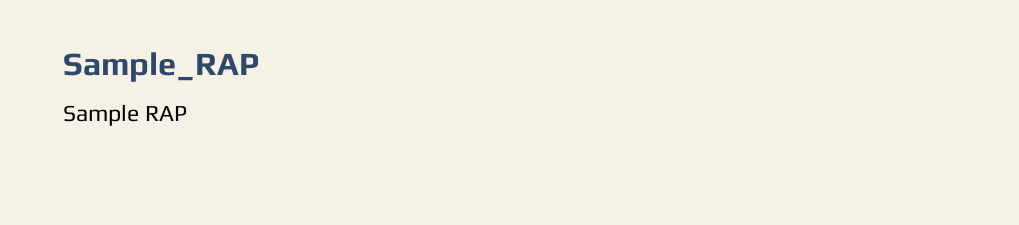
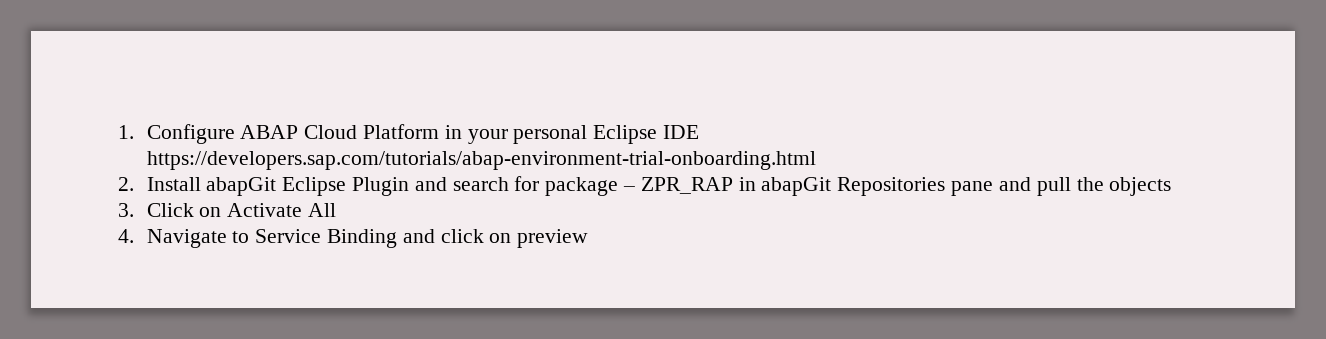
- Sample_RAP
- Sample RAP
+ 1. Configure ABAP Cloud Platform in your personal Eclipse IDE https://developers.sap.com/tutorials/abap-environment-trial-onboarding.html
+ 2. Install abapGit Eclipse Plugin and search for package – ZPR_RAP in abapGit Repositories pane and pull the objects
+ 3. Click on Activate All
+ 4. Navigate to Service Binding and click on preview

